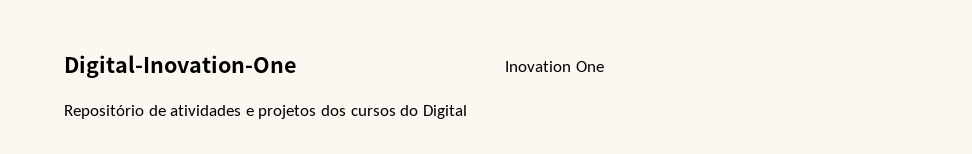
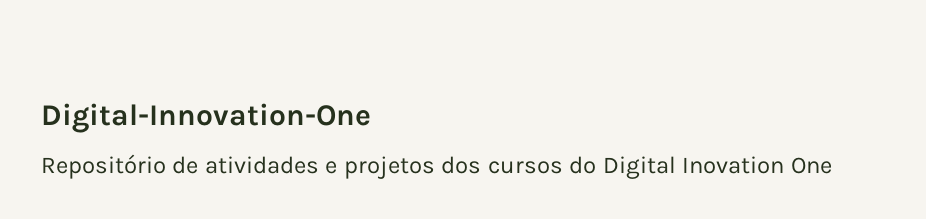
- Digital-Inovation-One
+ Digital-Innovation-One

